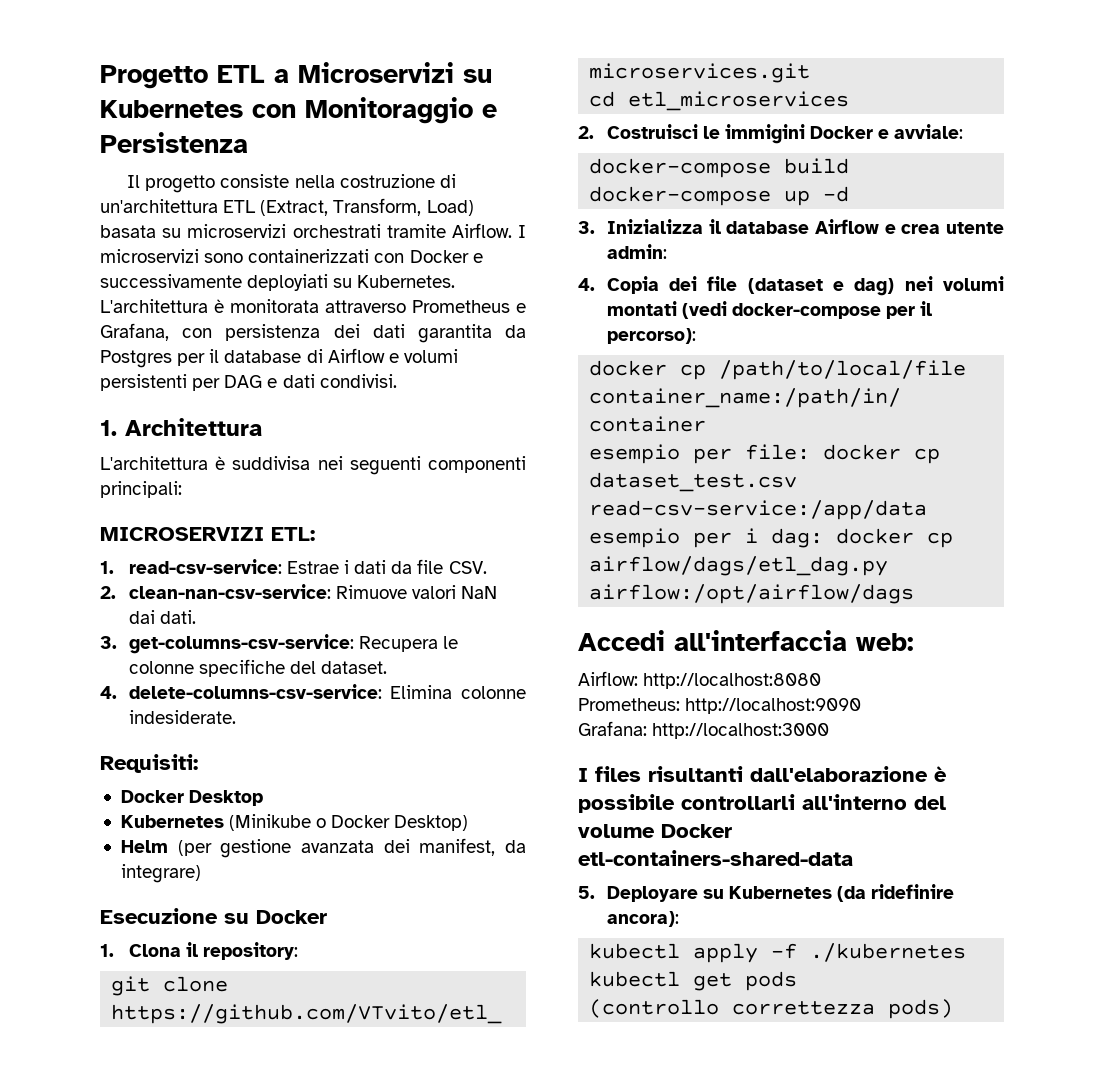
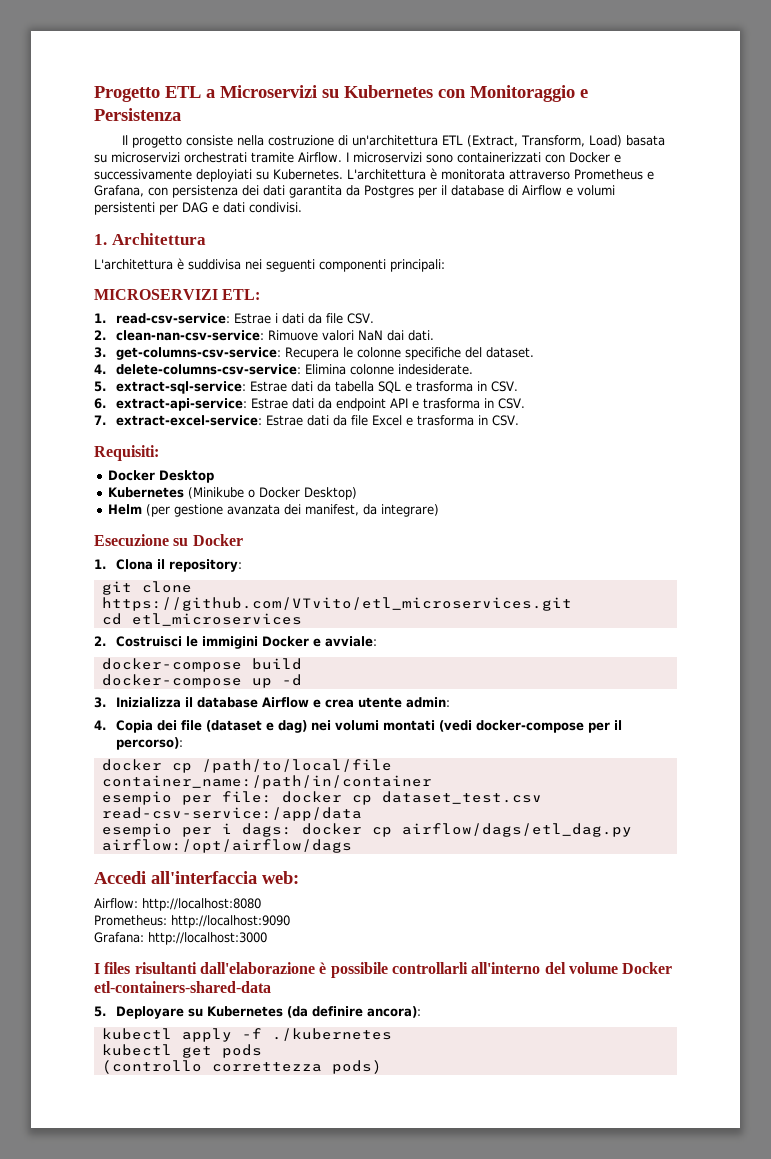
+ 5. extract-sql-service: Estrae dati da tabella SQL e trasforma in CSV.
+ 6. extract-api-service: Estrae dati da endpoint API e trasforma in CSV.
+ 7. extract-excel-service: Estrae dati da file Excel e trasforma in CSV.
- esempio per i dag: docker cp airflow/dags/etl_dag.py airflow:/opt/airflow/dags
+ esempio per i dags: docker cp airflow/dags/etl_dag.py airflow:/opt/airflow/dags
- 5. Deployare su Kubernetes (da ridefinire ancora):
+ 5. Deployare su Kubernetes (da definire ancora):

